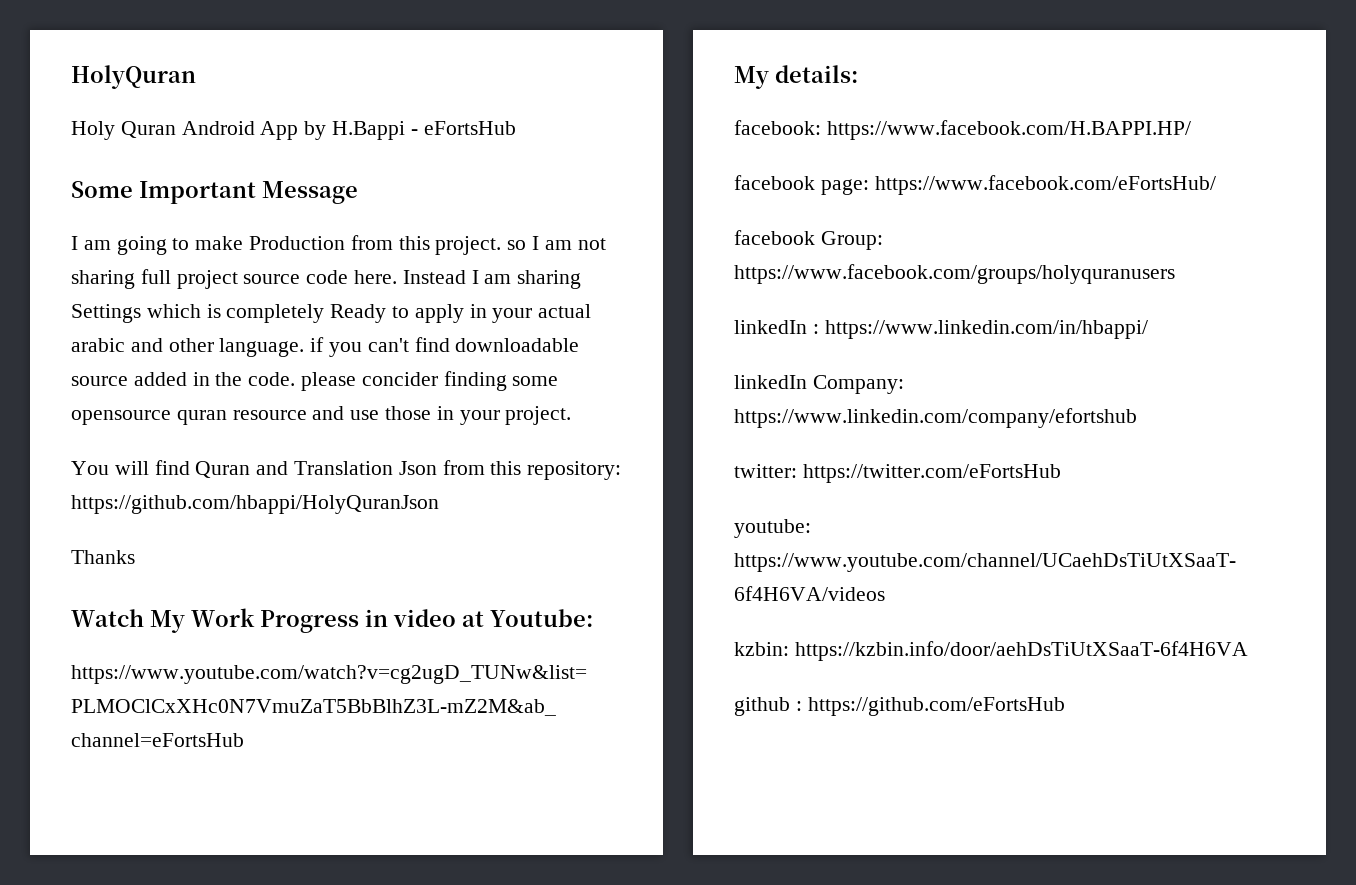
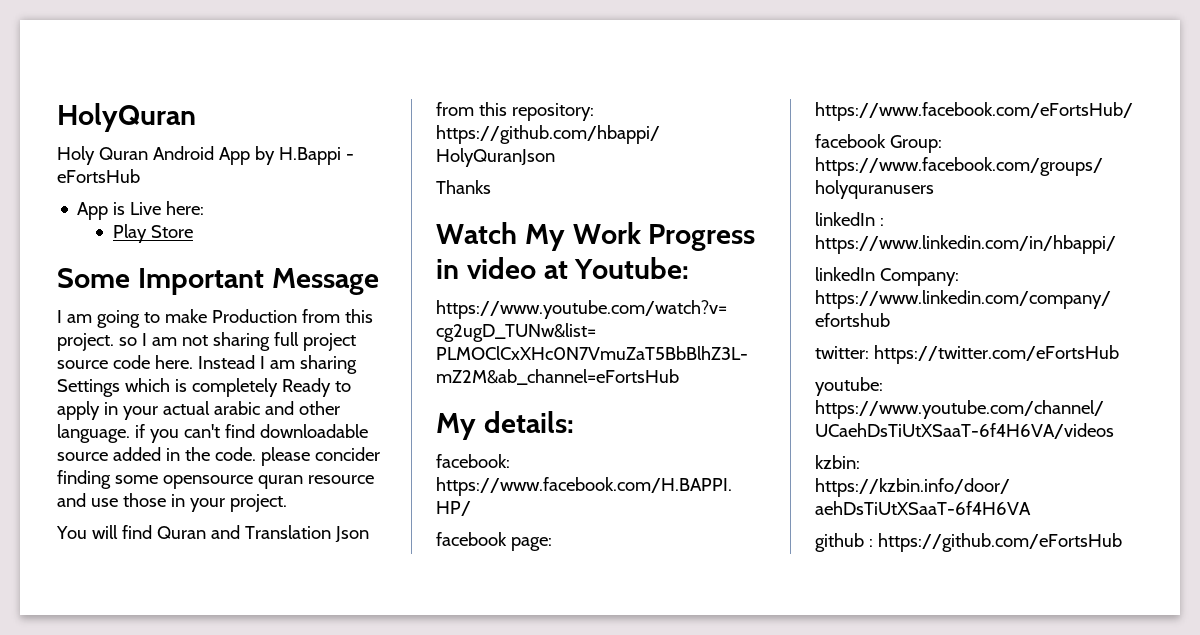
+ App is Live here:
+ Play Store

